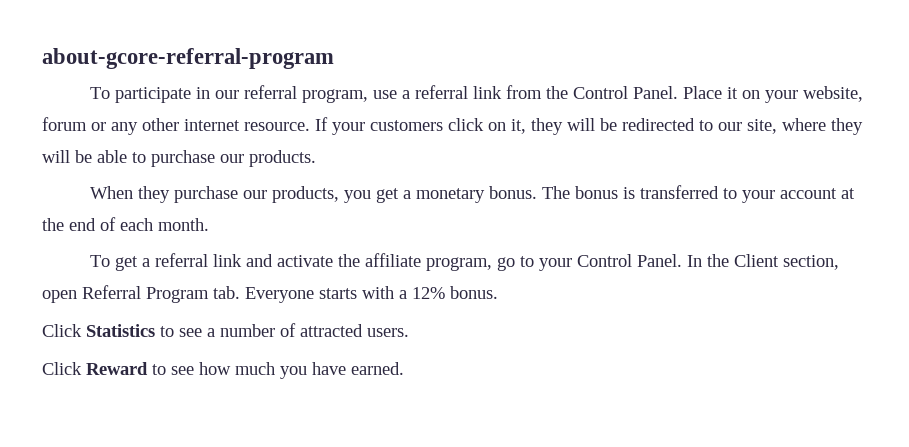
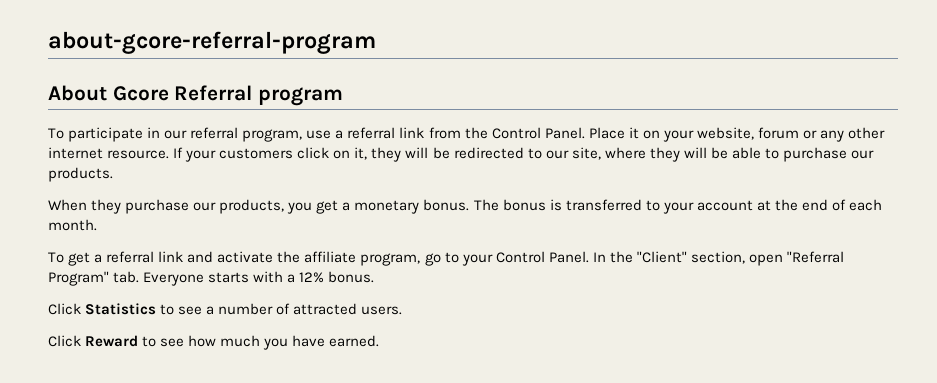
+ About Gcore Referral program
- In the Client section, open Referral Program tab. Everyone starts with a 12% bonus.
+ In the "Client" section, open "Referral Program" tab. Everyone starts with a 12% bonus.

